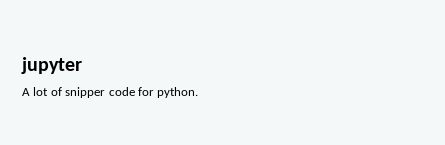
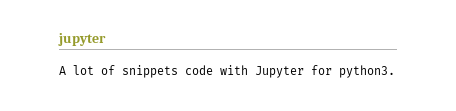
- A lot of snipper code for python.
+ A lot of snippets code with Jupyter for python3.

